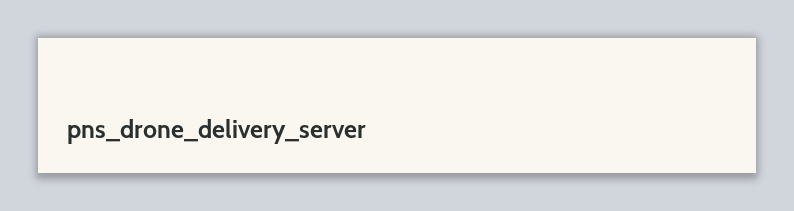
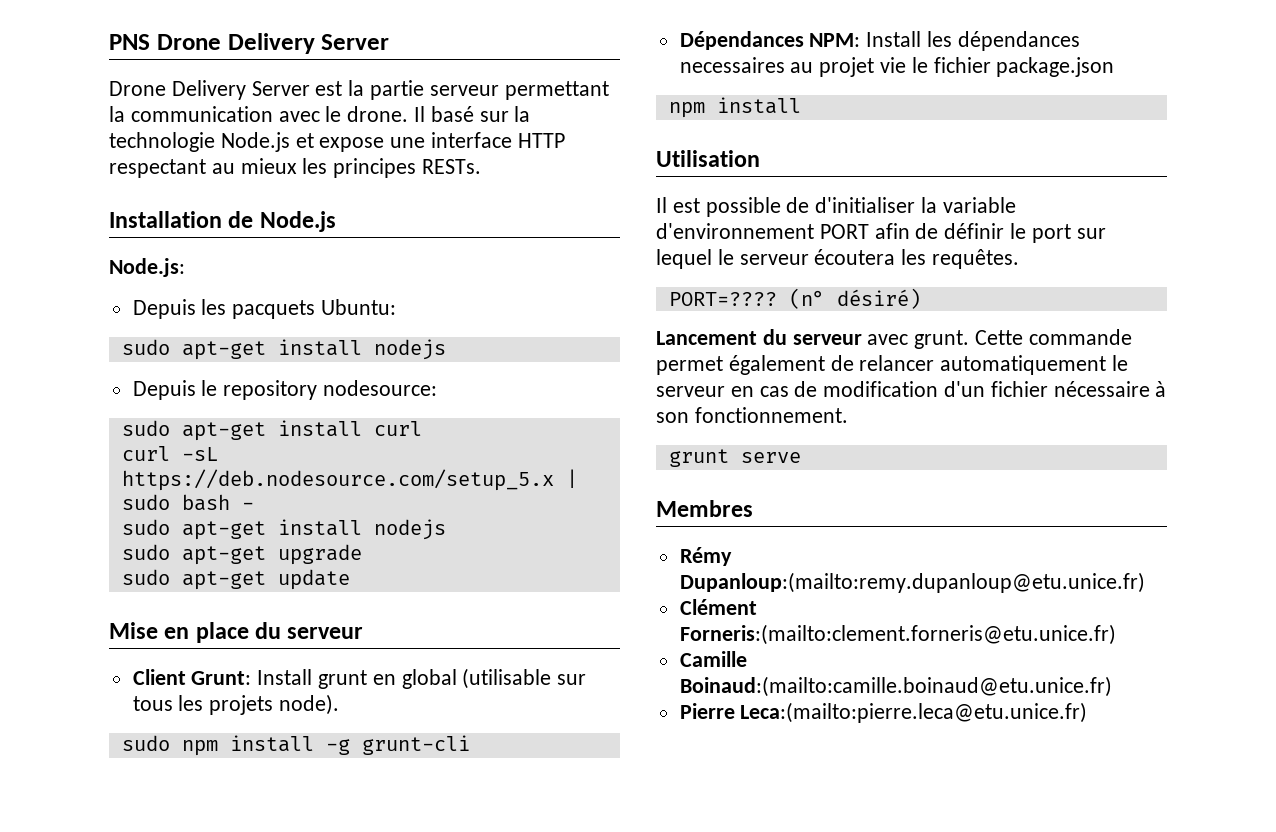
- pns_drone_delivery_server
+ PNS Drone Delivery Server
+ Drone Delivery Server est la partie serveur permettant la communication avec le drone. Il basé sur la technologie Node.js et expose une interface HTTP respectant au mieux les principes RESTs.
+ Installation de Node.js
+ Node.js:
+ Depuis les pacquets Ubuntu:
+ sudo apt-get install nodejs
+ Depuis le repository nodesource:
+ sudo apt-get install curl
+ curl -sL https://deb.nodesource.com/setup_5.x | sudo bash -
+ sudo apt-get install nodejs
+ sudo apt-get upgrade
+ sudo apt-get update
+ Mise en place du serveur
+ Client Grunt: Install grunt en global (utilisable sur tous les projets node).
+ sudo npm install -g grunt-cli
+ Dépendances NPM: Install les dépendances necessaires au projet vie le fichier package.json
+ npm install
+ Utilisation
+ Il est possible de d'initialiser la variable d'environnement PORT afin de définir le port sur lequel le serveur écoutera les requêtes.
+ PORT=???? (n° désiré)
+ Lancement du serveur avec grunt. Cette commande permet également de relancer automatiquement le serveur en cas de modification d'un fichier nécessaire à son fonctionnement.
+ grunt serve
+ Membres
+ Rémy Dupanloup:(mailto:remy.dupanloup@etu.unice.fr)
+ Clément Forneris:(mailto:clement.forneris@etu.unice.fr)
+ Camille Boinaud:(mailto:camille.boinaud@etu.unice.fr)
+ Pierre Leca:(mailto:pierre.leca@etu.unice.fr)

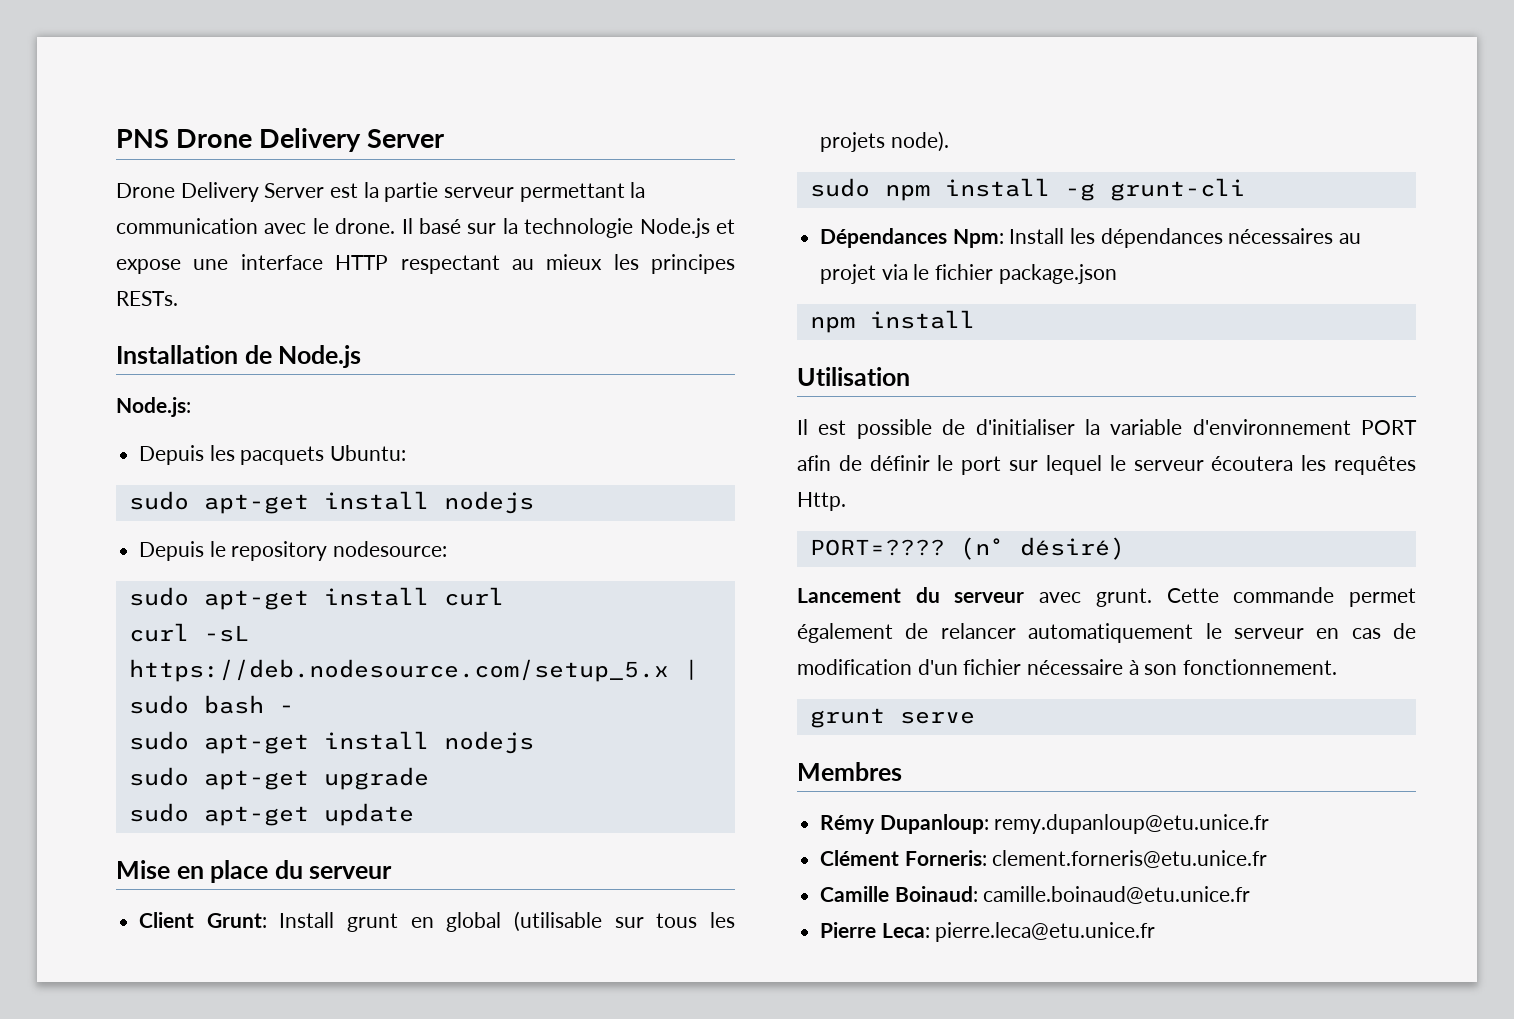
- Dépendances NPM: Install les dépendances necessaires au projet vie le fichier package.json
+ Dépendances Npm: Install les dépendances nécessaires au projet via le fichier package.json
- Il est possible de d'initialiser la variable d'environnement PORT afin de définir le port sur lequel le serveur écoutera les requêtes.
+ Il est possible de d'initialiser la variable d'environnement PORT afin de définir le port sur lequel le serveur écoutera les requêtes Http.
- Rémy Dupanloup:(mailto:remy.dupanloup@etu.unice.fr)
+ Rémy Dupanloup: remy.dupanloup@etu.unice.fr
- Clément Forneris:(mailto:clement.forneris@etu.unice.fr)
+ Clément Forneris: clement.forneris@etu.unice.fr
- Camille Boinaud:(mailto:camille.boinaud@etu.unice.fr)
+ Camille Boinaud: camille.boinaud@etu.unice.fr
- Pierre Leca:(mailto:pierre.leca@etu.unice.fr)
+ Pierre Leca: pierre.leca@etu.unice.fr

